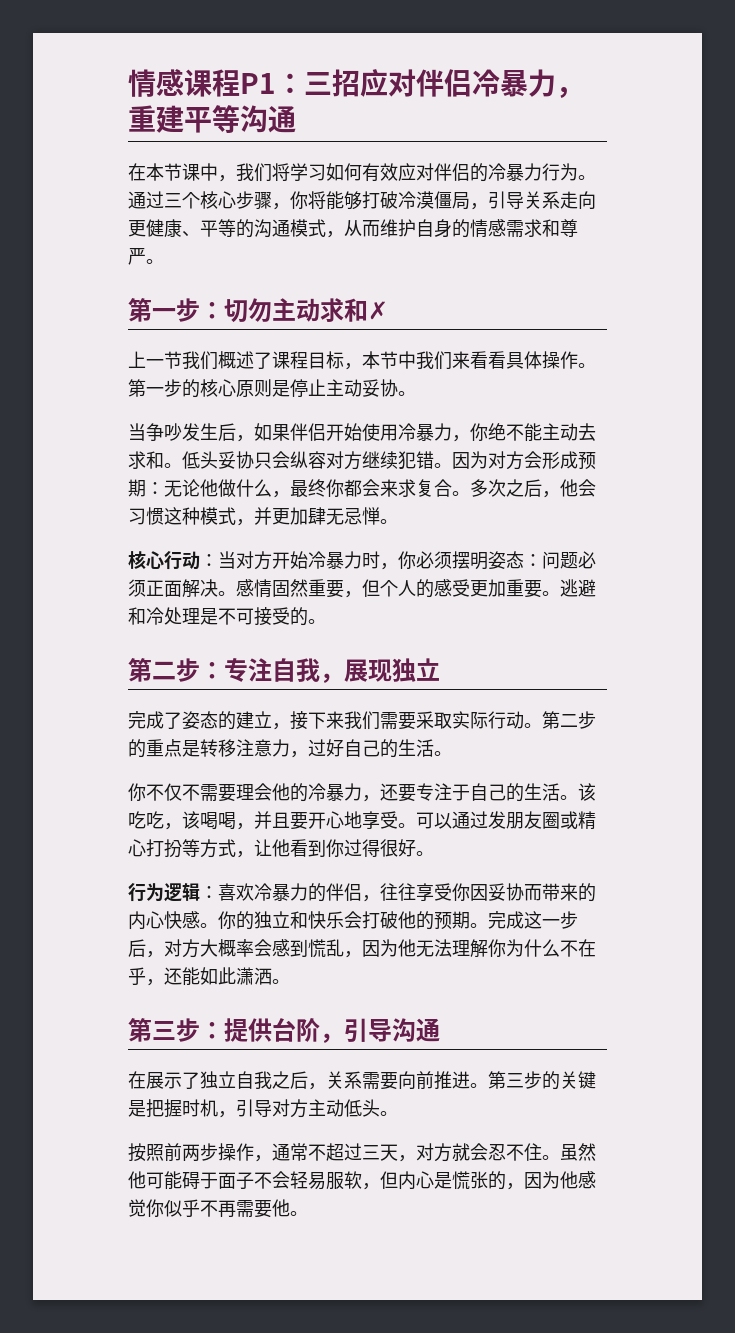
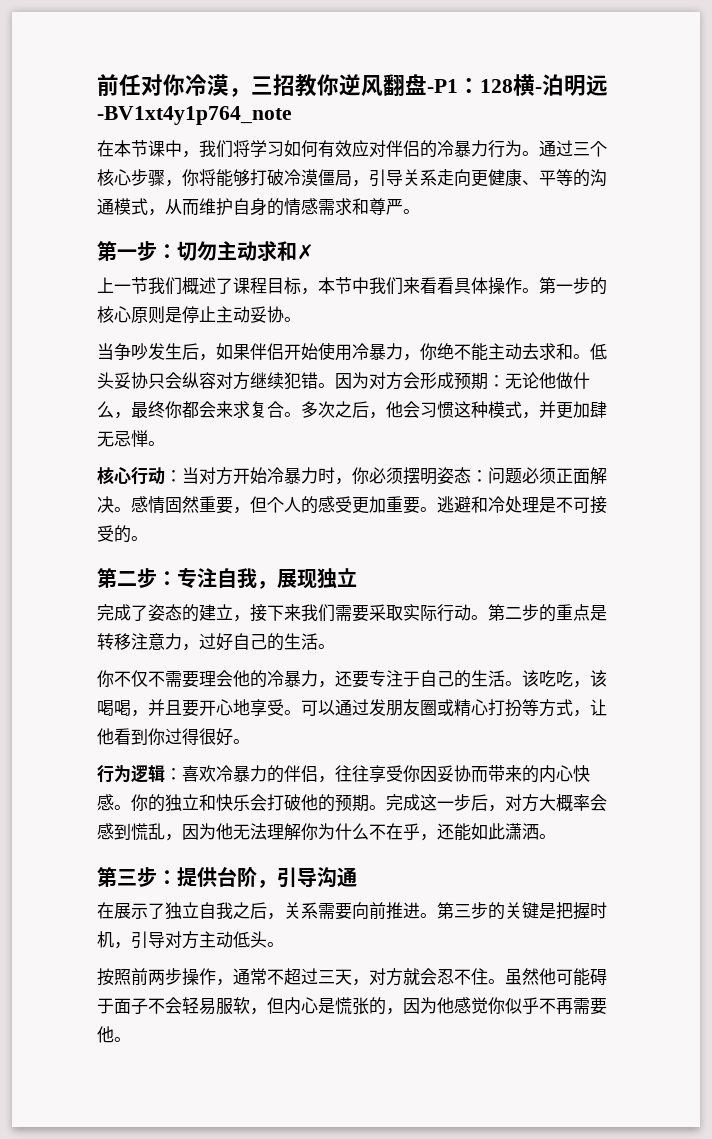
- 情感课程P1：三招应对伴侣冷暴力，重建平等沟通
+ 前任对你冷漠，三招教你逆风翻盘-P1：128横-泊明远-BV1xt4y1p764_note

